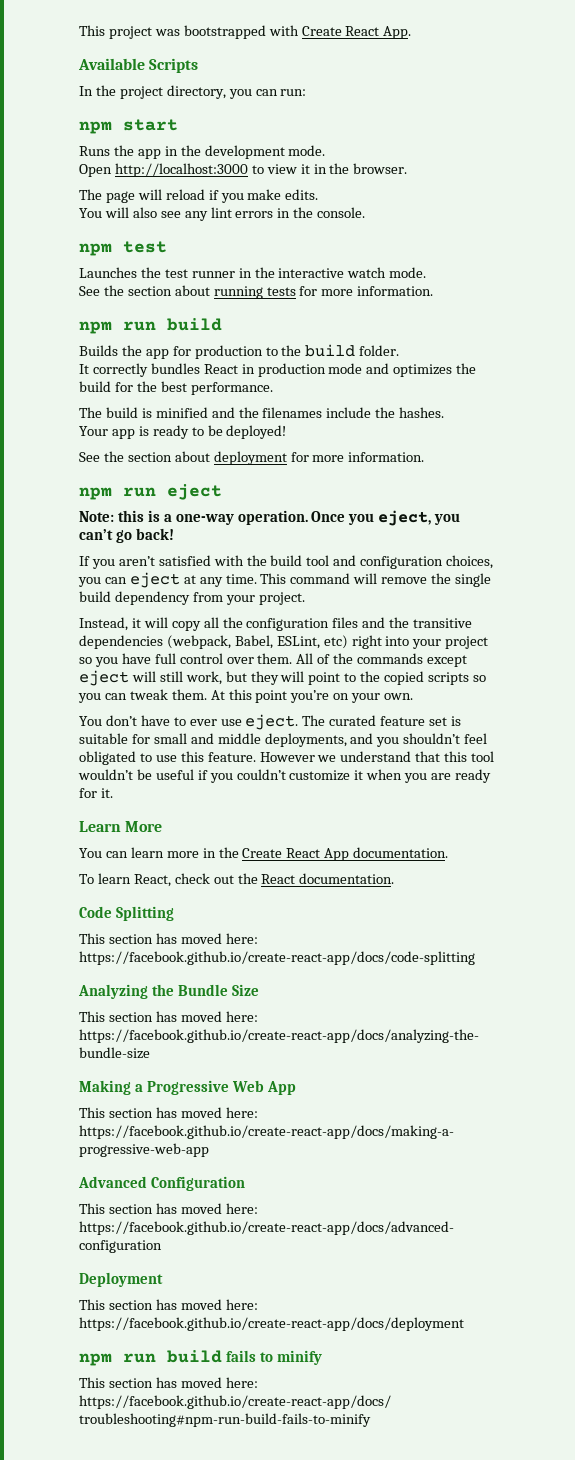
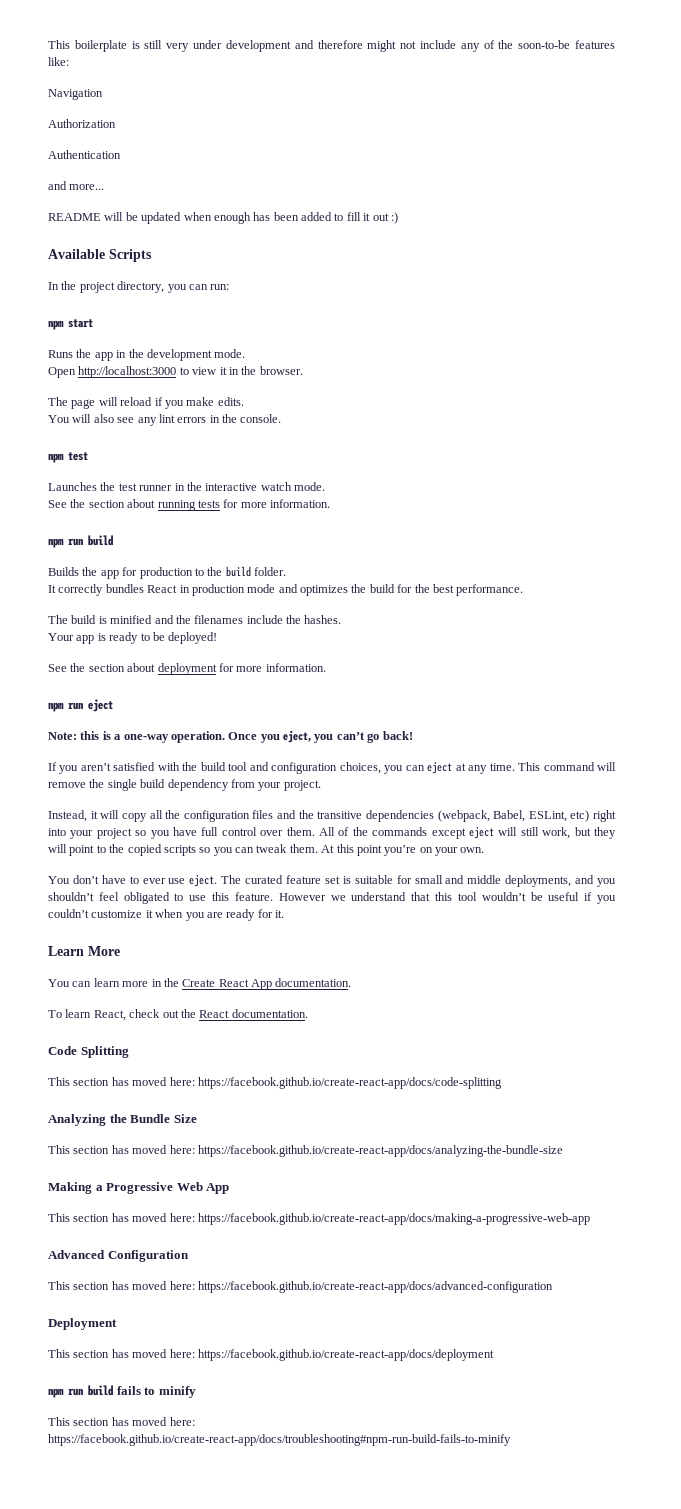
- This project was bootstrapped with Create React App.
+ This boilerplate is still very under development and therefore might not include any of the soon-to-be features like:
+ Navigation
+ Authorization
+ Authentication
+ and more...
+ README will be updated when enough has been added to fill it out :)

